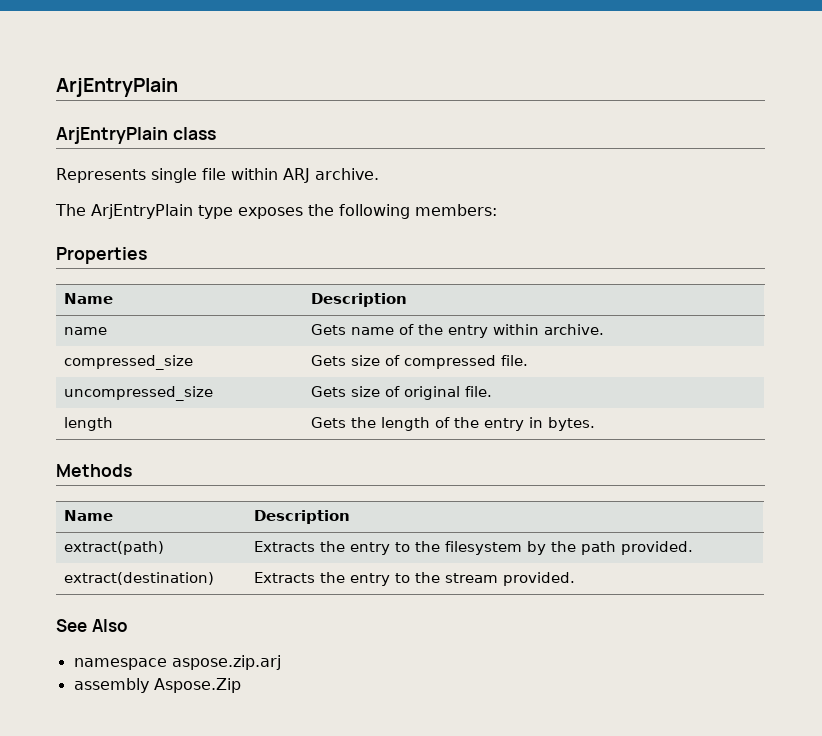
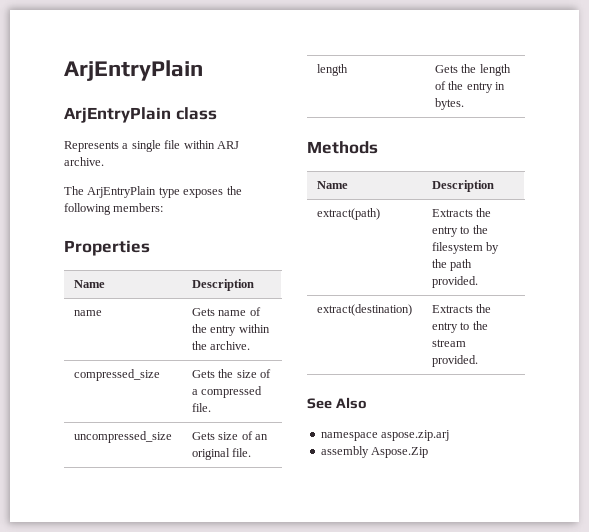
- Represents single file within ARJ archive.
+ Represents a single file within ARJ archive.
- name | Gets name of the entry within archive.
+ name | Gets name of the entry within the archive.
- compressed_size | Gets size of compressed file.
+ compressed_size | Gets the size of a compressed file.
- uncompressed_size | Gets size of original file.
+ uncompressed_size | Gets size of an original file.

